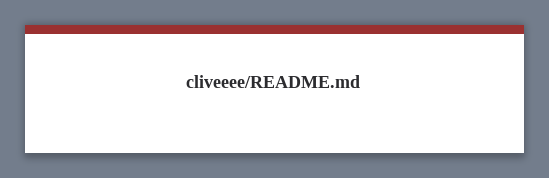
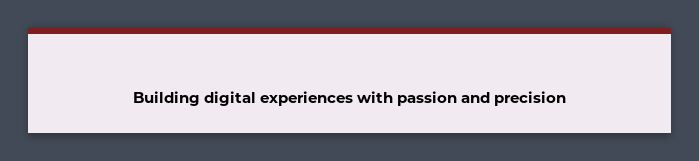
- cliveeee/README.md
+ Building digital experiences with passion and precision

